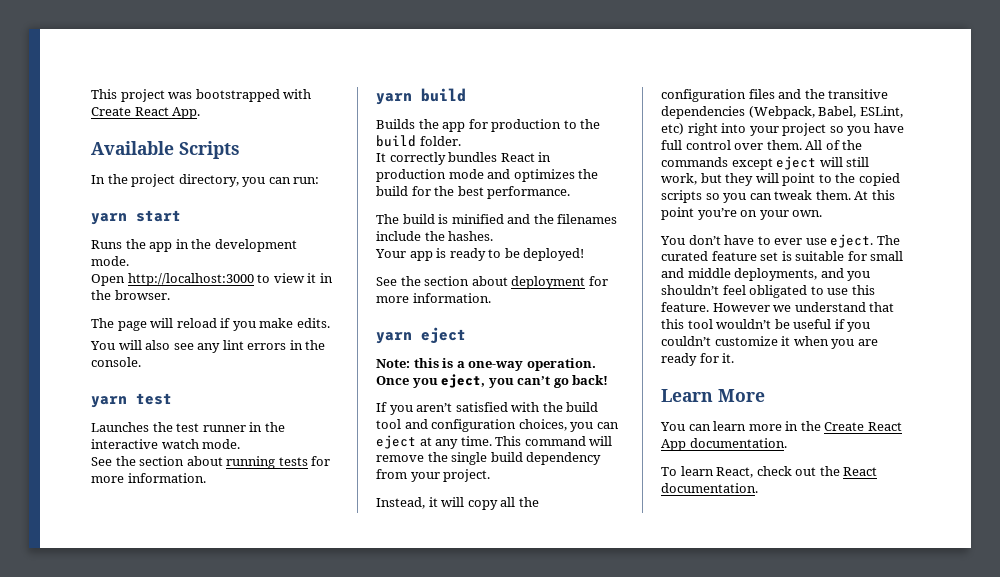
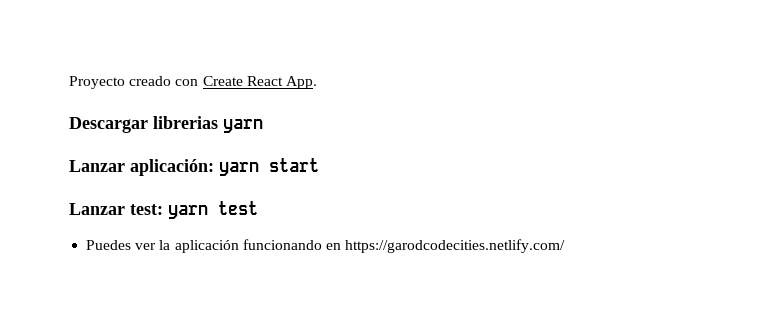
- This project was bootstrapped with Create React App.
- Available Scripts
- In the project directory, you can run:
- yarn start
- Runs the app in the development mode.
- Open http://localhost:3000 to view it in the browser.
- The page will reload if you make edits.
- You will also see any lint errors in the console.
- yarn test
- Launches the test runner in the interactive watch mode.
- See the section about running tests for more information.
- yarn build
- Builds the app for production to the build folder.
- It correctly bundles React in production mode and optimizes the build for the best performance.
- The build is minified and the filenames include the hashes.
- Your app is ready to be deployed!
- See the section about deployment for more information.
- yarn eject
- Note: this is a one-way operation. Once you eject, you can’t go back!
- If you aren’t satisfied with the build tool and configuration choices, you can eject at any time. This command will remove the single build dependency from your project.
- Instead, it will copy all the configuration files and the transitive dependencies (Webpack, Babel, ESLint, etc) right into your project so you have full control over them. All of the commands except eject will still work, but they will point to the copied scripts so you can tweak them. At this point you’re on your own.
- You don’t have to ever use eject. The curated feature set is suitable for small and middle deployments, and you shouldn’t feel obligated to use this feature. However we understand that this tool wouldn’t be useful if you couldn’t customize it when you are ready for it.
- Learn More
- You can learn more in the Create React App documentation.
- To learn React, check out the React documentation.
+ Proyecto creado con Create React App.
+ Descargar librerias yarn
+ Lanzar aplicación: yarn start
+ Lanzar test: yarn test
+ Puedes ver la aplicación funcionando en https://garodcodecities.netlify.com/

